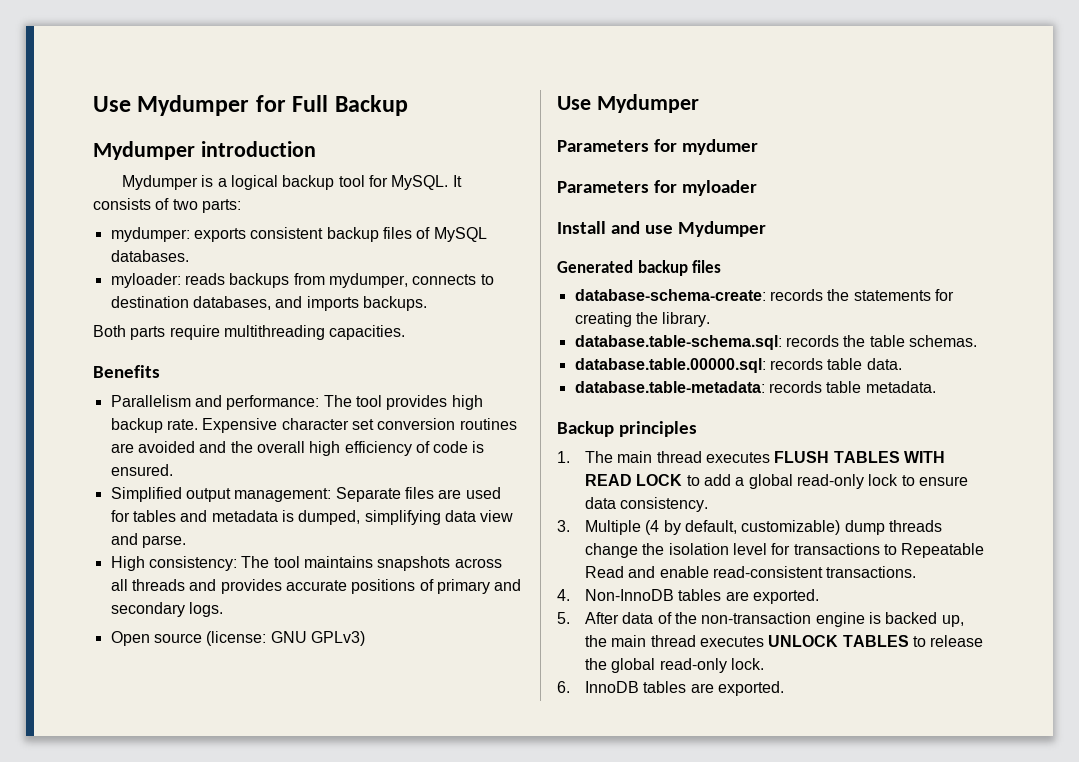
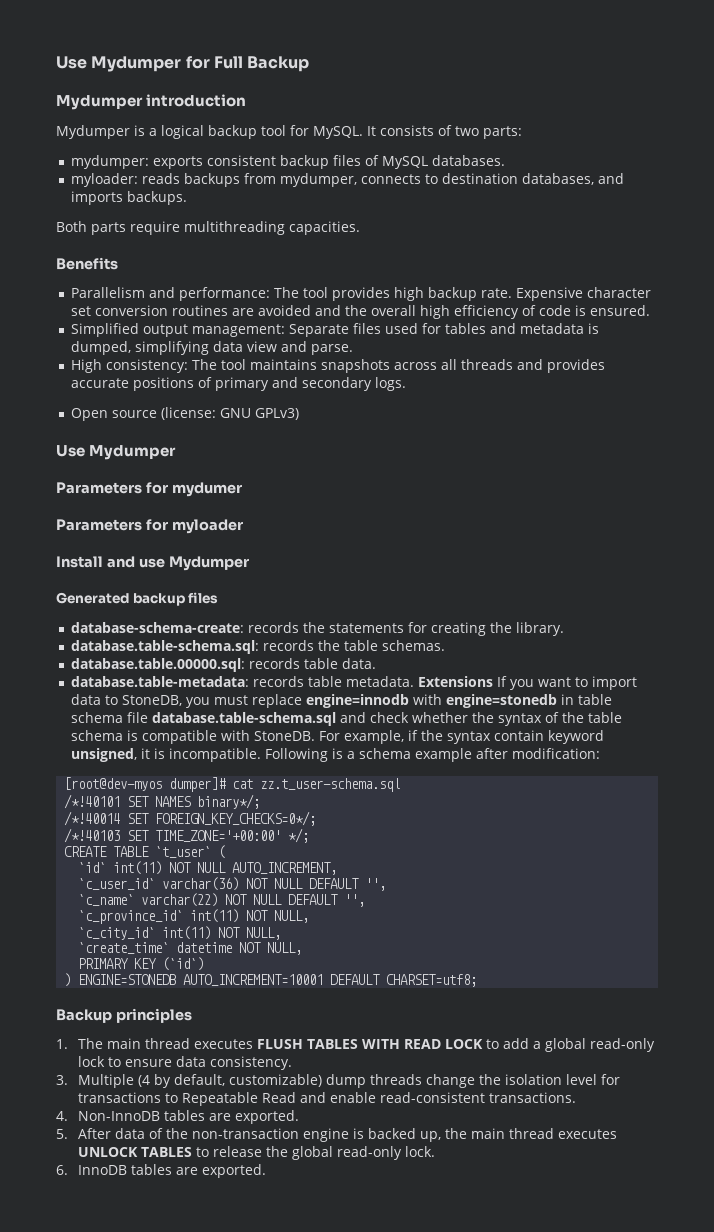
- Simplified output management: Separate files are used for tables and metadata is dumped, simplifying data view and parse.
+ Simplified output management: Separate files used for tables and metadata is dumped, simplifying data view and parse.
+ Extensions If you want to import data to StoneDB, you must replace engine=innodb with engine=stonedb in table schema file database.table-schema.sql and check whether the syntax of the table schema is compatible with StoneDB. For example, if the syntax contain keyword unsigned, it is incompatible. Following is a schema example after modification:
+ [root@dev-myos dumper]# cat zz.t_user-schema.sql
+ /*!40101 SET NAMES binary*/;
+ /*!40014 SET FOREIGN_KEY_CHECKS=0*/;
+ /*!40103 SET TIME_ZONE='+00:00' */;
+ CREATE TABLE `t_user` (
+ `id` int(11) NOT NULL AUTO_INCREMENT,
+ `c_user_id` varchar(36) NOT NULL DEFAULT '',
+ `c_name` varchar(22) NOT NULL DEFAULT '',
+ `c_province_id` int(11) NOT NULL,
+ `c_city_id` int(11) NOT NULL,
+ `create_time` datetime NOT NULL,
+ PRIMARY KEY (`id`)
+ ) ENGINE=STONEDB AUTO_INCREMENT=10001 DEFAULT CHARSET=utf8;

